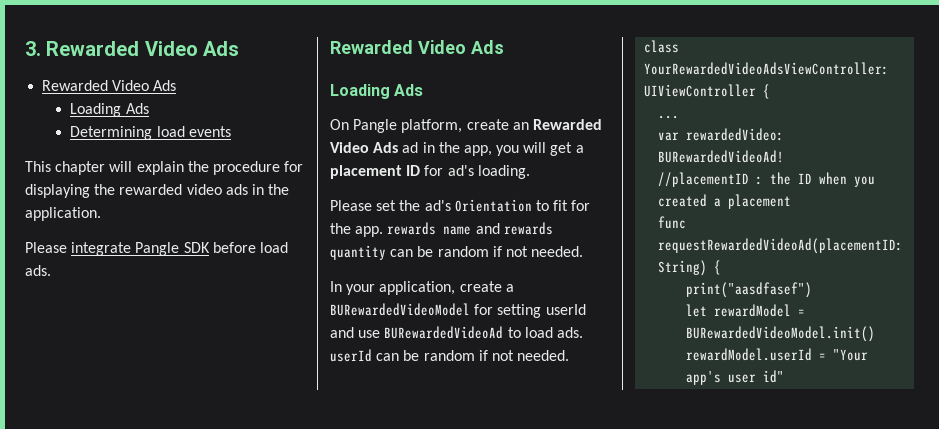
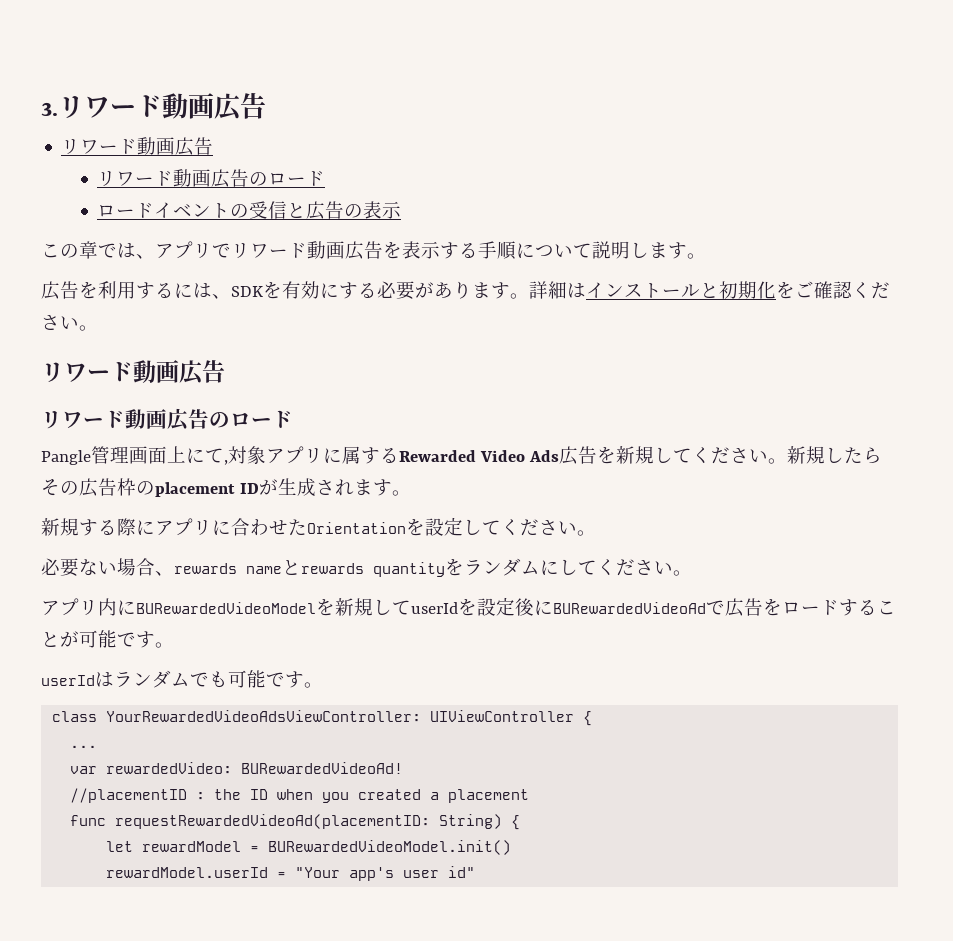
- 3. Rewarded Video Ads
- Rewarded Video Ads
- Loading Ads
- Determining load events
- This chapter will explain the procedure for displaying the rewarded video ads in the application.
- Please integrate Pangle SDK before load ads.
- Rewarded Video Ads
- Loading Ads
- On Pangle platform, create an Rewarded Video Ads ad in the app, you will get a placement ID for ad's loading.
- Please set the ad's Orientation to fit for the app. rewards name and rewards quantity can be random if not needed.
- In your application, create a BURewardedVideoModel for setting userId and use BURewardedVideoAd to load ads. userId can be random if not needed.
+ 3.リワード動画広告
+ リワード動画広告
+ リワード動画広告のロード
+ ロードイベントの受信と広告の表示
+ この章では、アプリでリワード動画広告を表示する手順について説明します。
+ 広告を利用するには、SDKを有効にする必要があります。詳細はインストールと初期化をご確認ください。
+ リワード動画広告
+ リワード動画広告のロード
+ Pangle管理画面上にて,対象アプリに属するRewarded Video Ads広告を新規してください。新規したらその広告枠のplacement IDが生成されます。
+ 新規する際にアプリに合わせたOrientationを設定してください。
+ 必要ない場合、rewards nameとrewards quantityをランダムにしてください。
+ アプリ内にBURewardedVideoModelを新規してuserIdを設定後にBURewardedVideoAdで広告をロードすることが可能です。
+ userIdはランダムでも可能です。
- print("aasdfasef")

